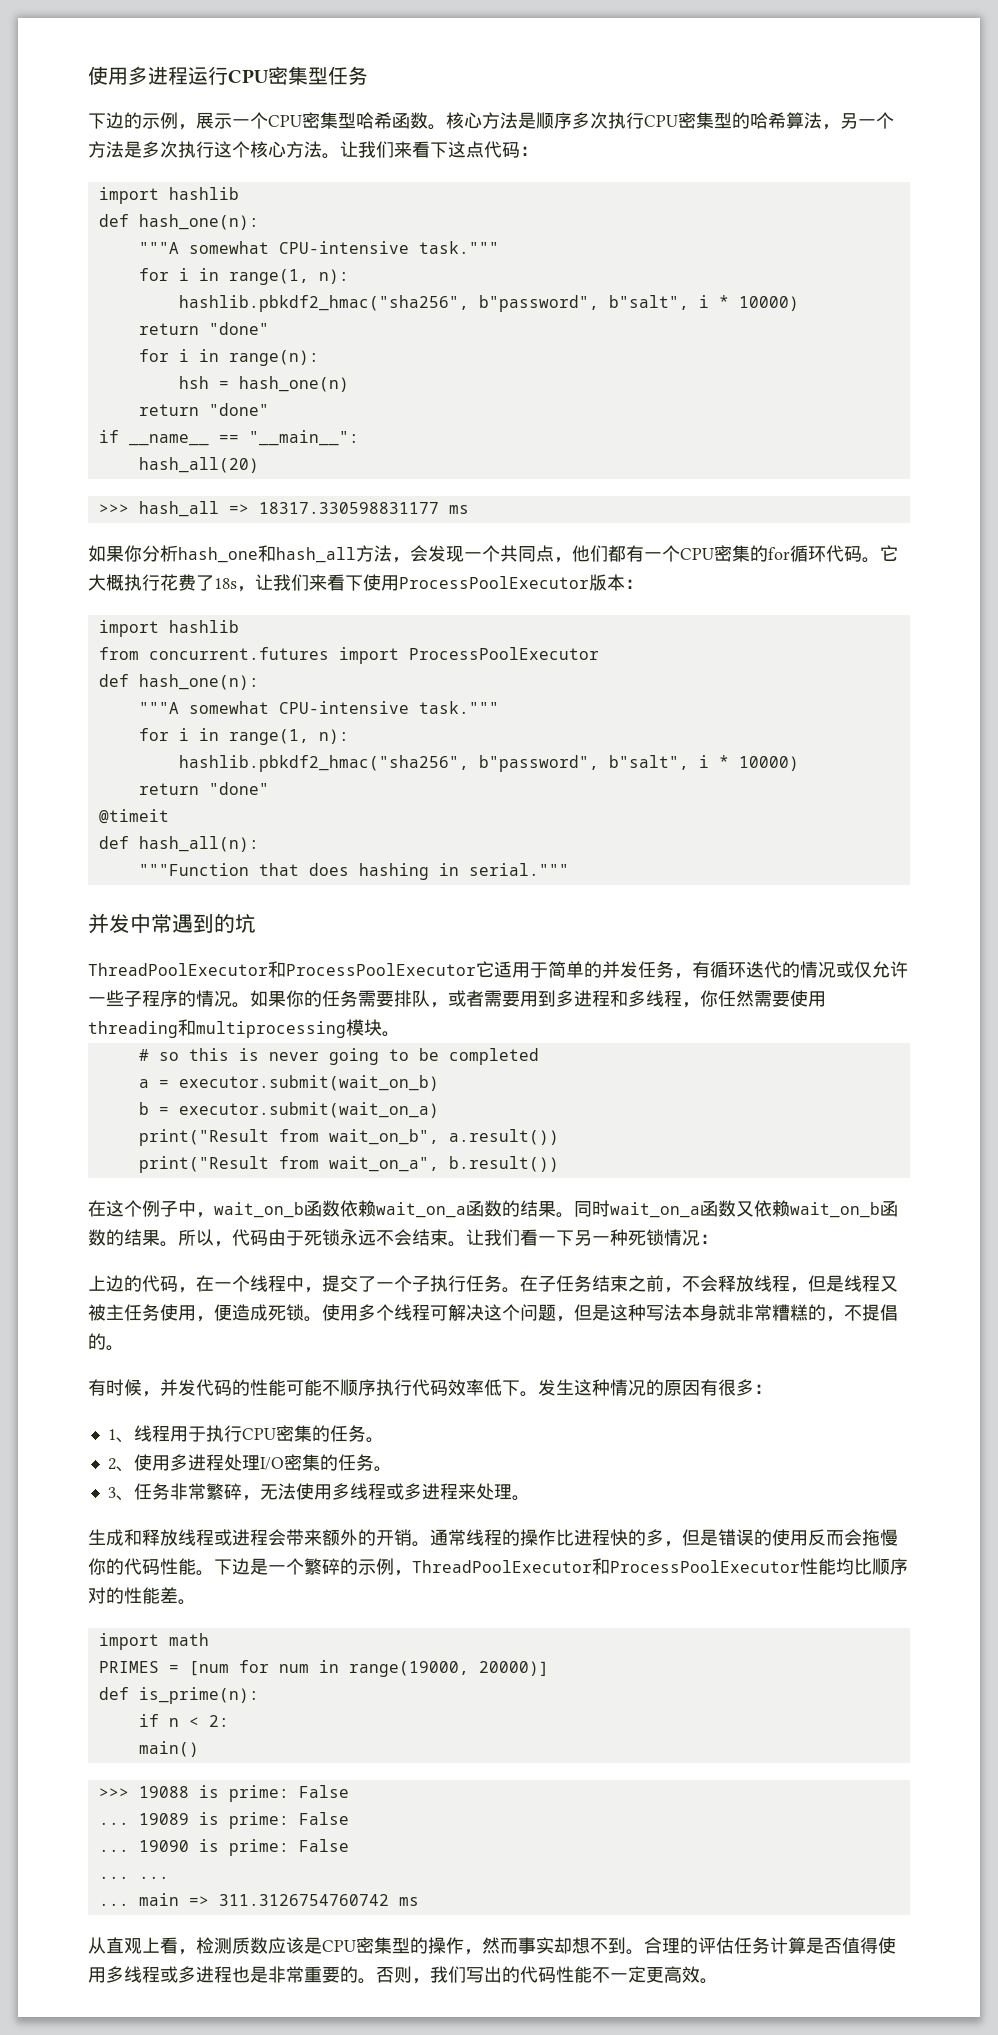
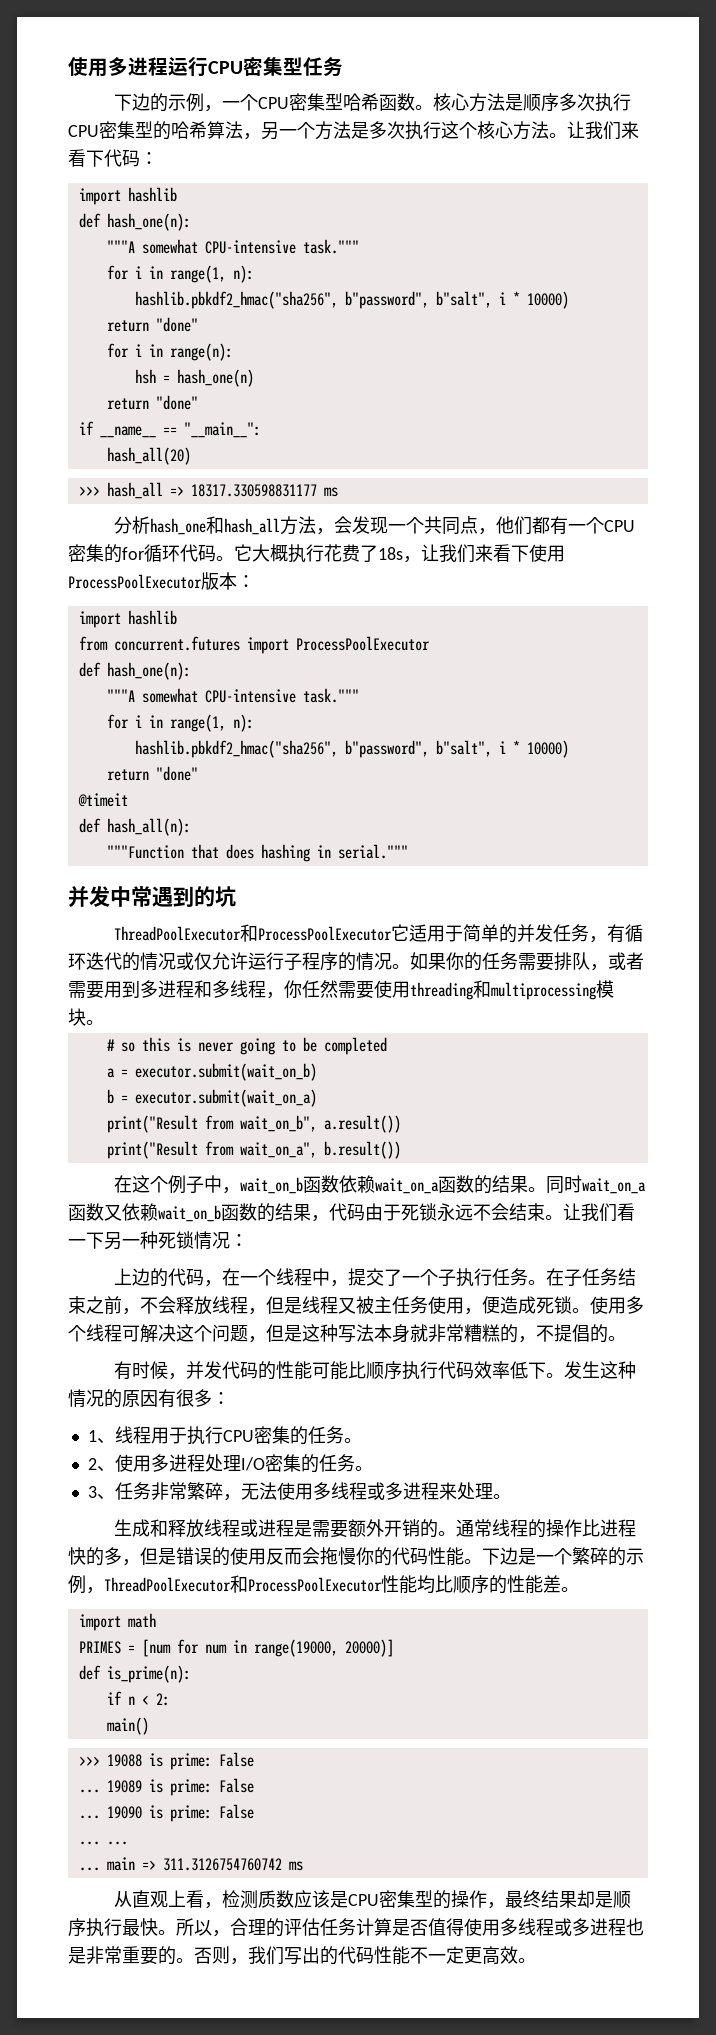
- 下边的示例，展示一个CPU密集型哈希函数。
+ 下边的示例，一个CPU密集型哈希函数。
- 让我们来看下这点代码：
+ 让我们来看下代码：
- 如果你分析hash_one和hash_all方法，会发现一个共同点，他们都有一个CPU密集的for循环代码。
+ 分析hash_one和hash_all方法，会发现一个共同点，他们都有一个CPU密集的for循环代码。
- ThreadPoolExecutor和ProcessPoolExecutor它适用于简单的并发任务，有循环迭代的情况或仅允许一些子程序的情况。
+ ThreadPoolExecutor和ProcessPoolExecutor它适用于简单的并发任务，有循环迭代的情况或仅允许运行子程序的情况。
- 同时wait_on_a函数又依赖wait_on_b函数的结果。所以，代码由于死锁永远不会结束。
+ 同时wait_on_a函数又依赖wait_on_b函数的结果，代码由于死锁永远不会结束。
- 有时候，并发代码的性能可能不顺序执行代码效率低下。
+ 有时候，并发代码的性能可能比顺序执行代码效率低下。
- 生成和释放线程或进程会带来额外的开销。
+ 生成和释放线程或进程是需要额外开销的。
- 下边是一个繁碎的示例，ThreadPoolExecutor和ProcessPoolExecutor性能均比顺序对的性能差。
+ 下边是一个繁碎的示例，ThreadPoolExecutor和ProcessPoolExecutor性能均比顺序的性能差。
- 从直观上看，检测质数应该是CPU密集型的操作，然而事实却想不到。合理的评估任务计算是否值得使用多线程或多进程也是非常重要的。
+ 从直观上看，检测质数应该是CPU密集型的操作，最终结果却是顺序执行最快。所以，合理的评估任务计算是否值得使用多线程或多进程也是非常重要的。

